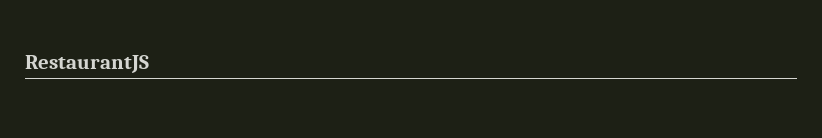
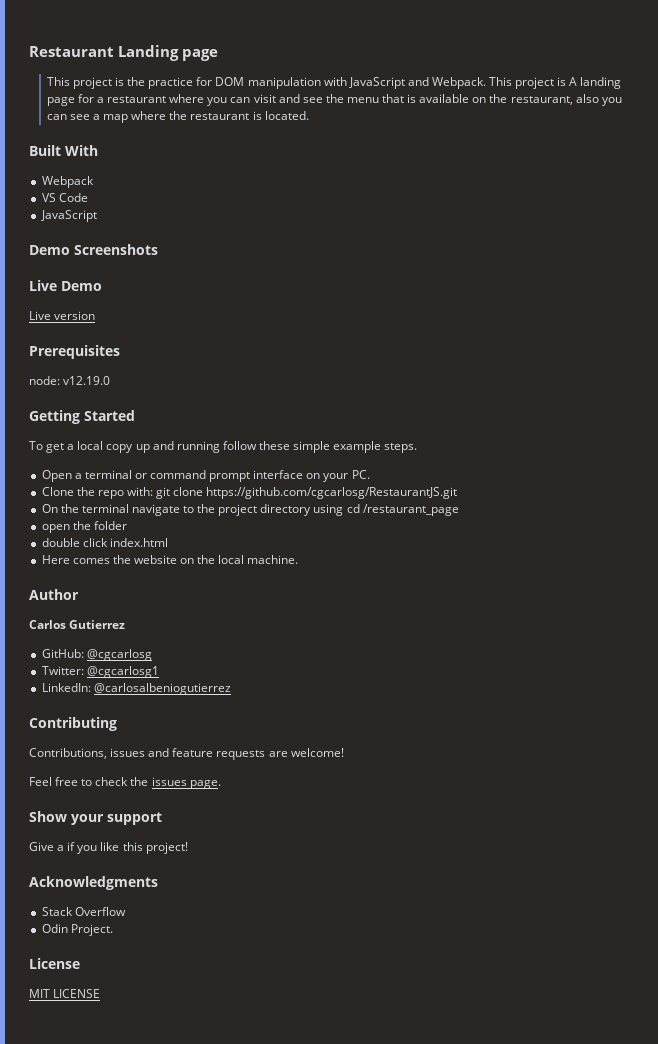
- RestaurantJS
+ Restaurant Landing page
+ This project is the practice for DOM manipulation with JavaScript and Webpack. This project is A landing page for a restaurant where you can visit and see the menu that is available on the restaurant, also you can see a map where the restaurant is located.
+ Built With
+ Webpack
+ VS Code
+ JavaScript
+ Demo Screenshots
+ Live Demo
+ Live version
+ Prerequisites
+ node: v12.19.0
+ Getting Started
+ To get a local copy up and running follow these simple example steps.
+ Open a terminal or command prompt interface on your PC.
+ Clone the repo with: git clone https://github.com/cgcarlosg/RestaurantJS.git
+ On the terminal navigate to the project directory using cd /restaurant_page
+ open the folder
+ double click index.html
+ Here comes the website on the local machine.
+ Author
+ Carlos Gutierrez
+ GitHub: @cgcarlosg
+ Twitter: @cgcarlosg1
+ LinkedIn: @carlosalbeniogutierrez
+ Contributing
+ Contributions, issues and feature requests are welcome!
+ Feel free to check the issues page.
+ Show your support
+ Give a if you like this project!
+ Acknowledgments
+ Stack Overflow
+ Odin Project.
+ License
+ MIT LICENSE

